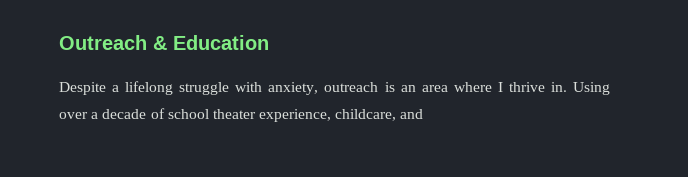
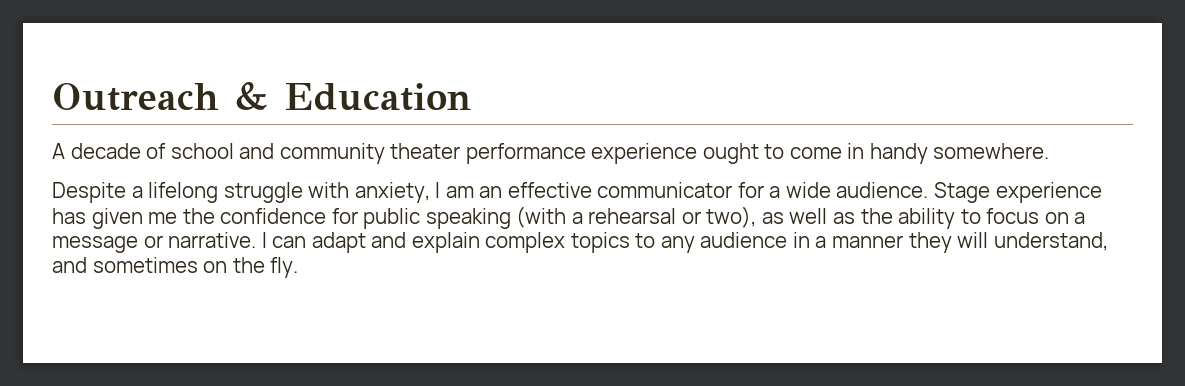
+ A decade of school and community theater performance experience ought to come in handy somewhere.
- Despite a lifelong struggle with anxiety, outreach is an area where I thrive in. Using over a decade of school theater experience, childcare, and
+ Despite a lifelong struggle with anxiety, I am an effective communicator for a wide audience. Stage experience has given me the confidence for public speaking (with a rehearsal or two), as well as the ability to focus on a message or narrative. I can adapt and explain complex topics to any audience in a manner they will understand, and sometimes on the fly.

